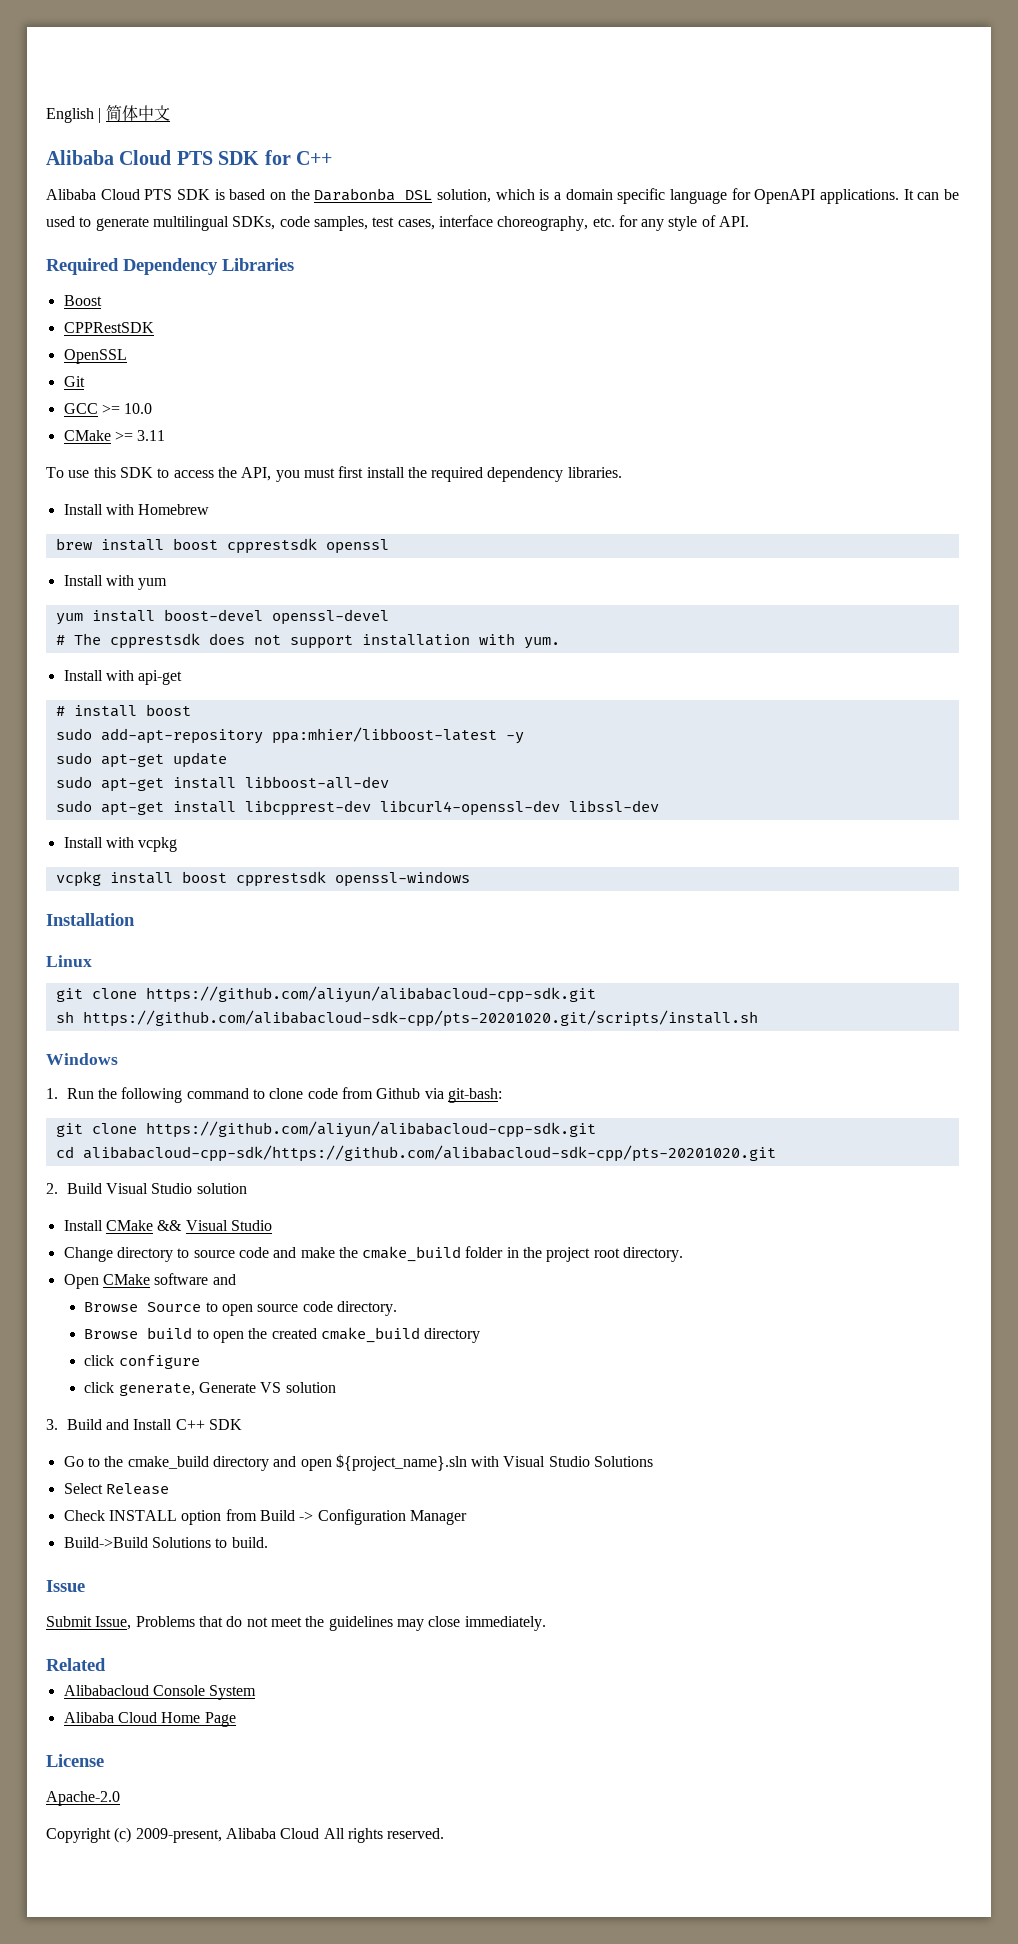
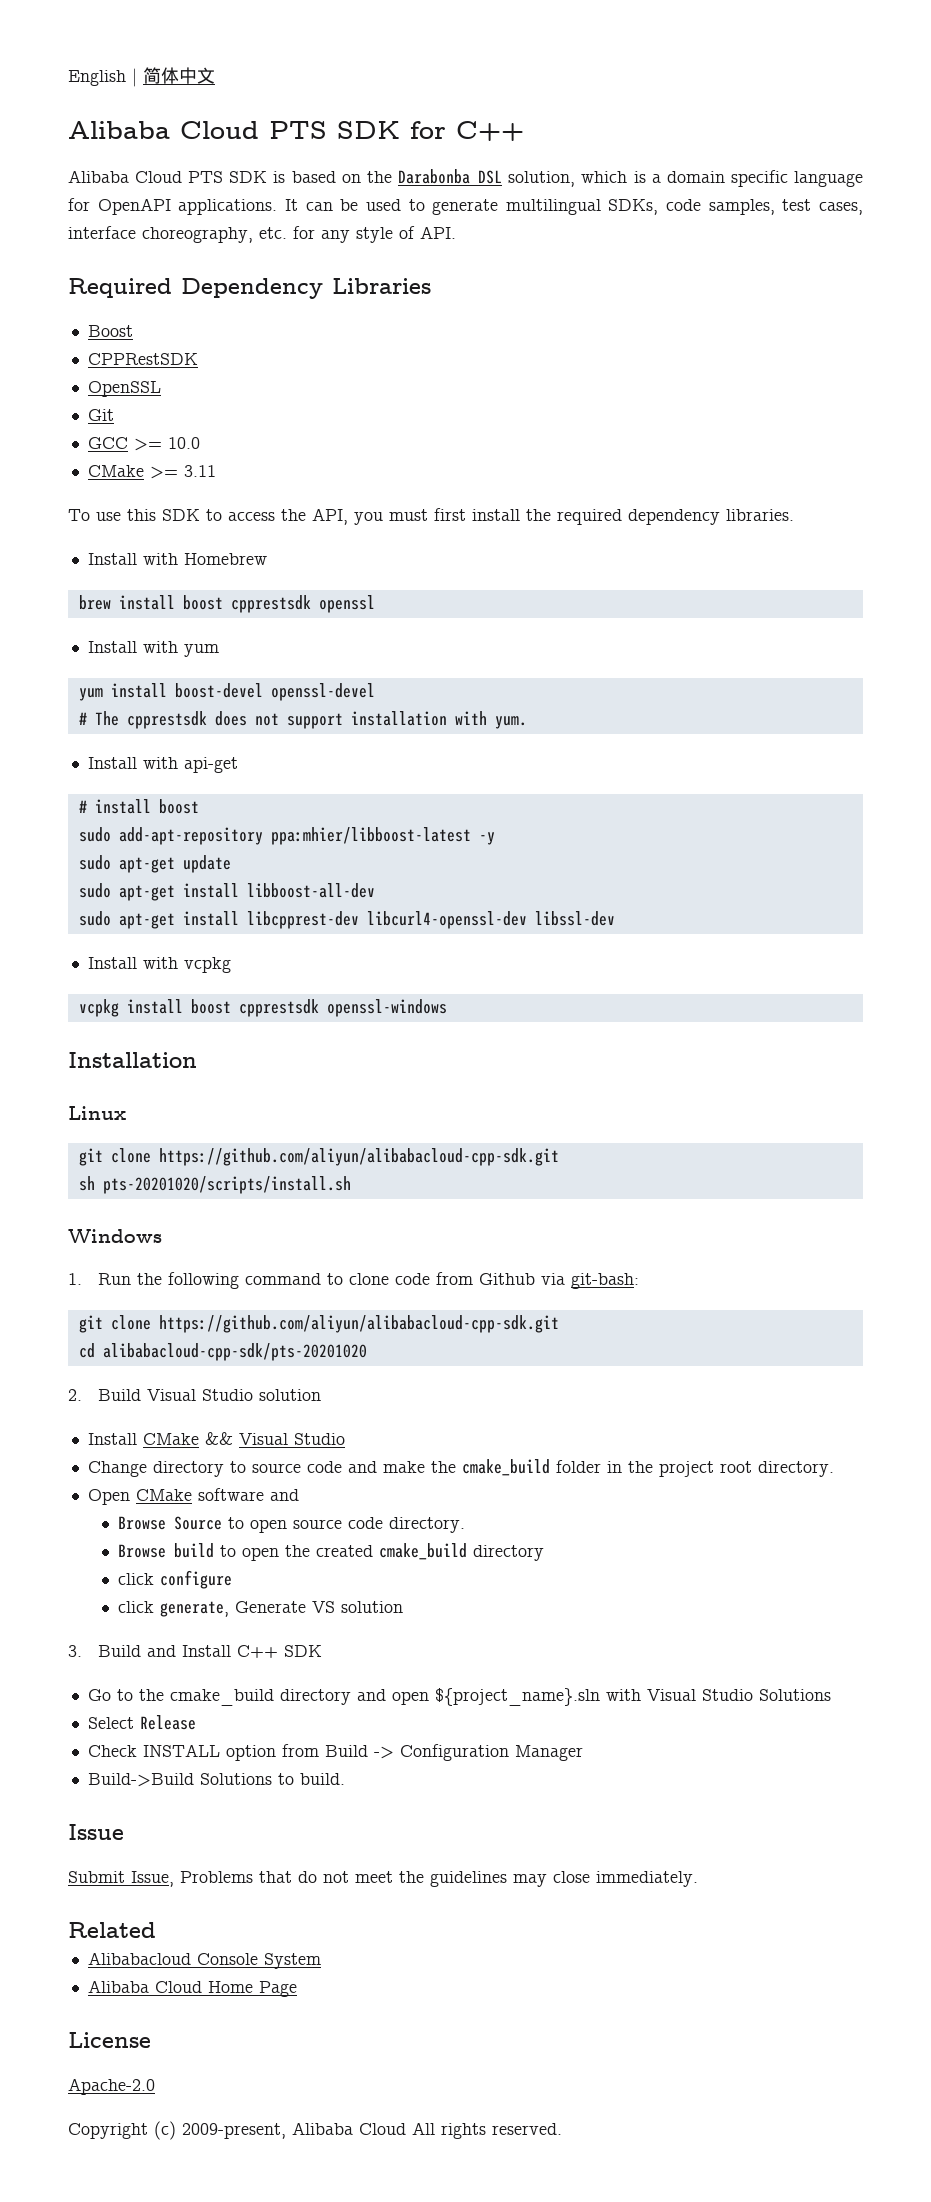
- sh https://github.com/alibabacloud-sdk-cpp/pts-20201020.git/scripts/install.sh
+ sh pts-20201020/scripts/install.sh
- cd alibabacloud-cpp-sdk/https://github.com/alibabacloud-sdk-cpp/pts-20201020.git
+ cd alibabacloud-cpp-sdk/pts-20201020

